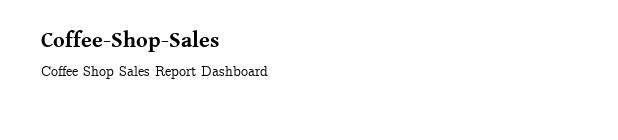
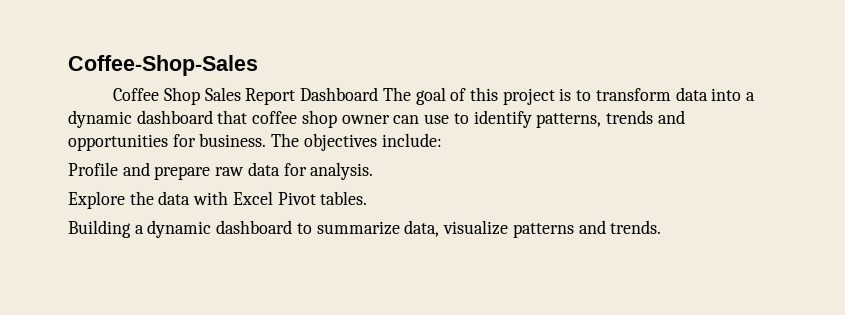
- Coffee Shop Sales Report Dashboard
+ Coffee Shop Sales Report Dashboard The goal of this project is to transform data into a dynamic dashboard that coffee shop owner can use to identify patterns, trends and opportunities for business. The objectives include:
+ Profile and prepare raw data for analysis.
+ Explore the data with Excel Pivot tables.
+ Building a dynamic dashboard to summarize data, visualize patterns and trends.

